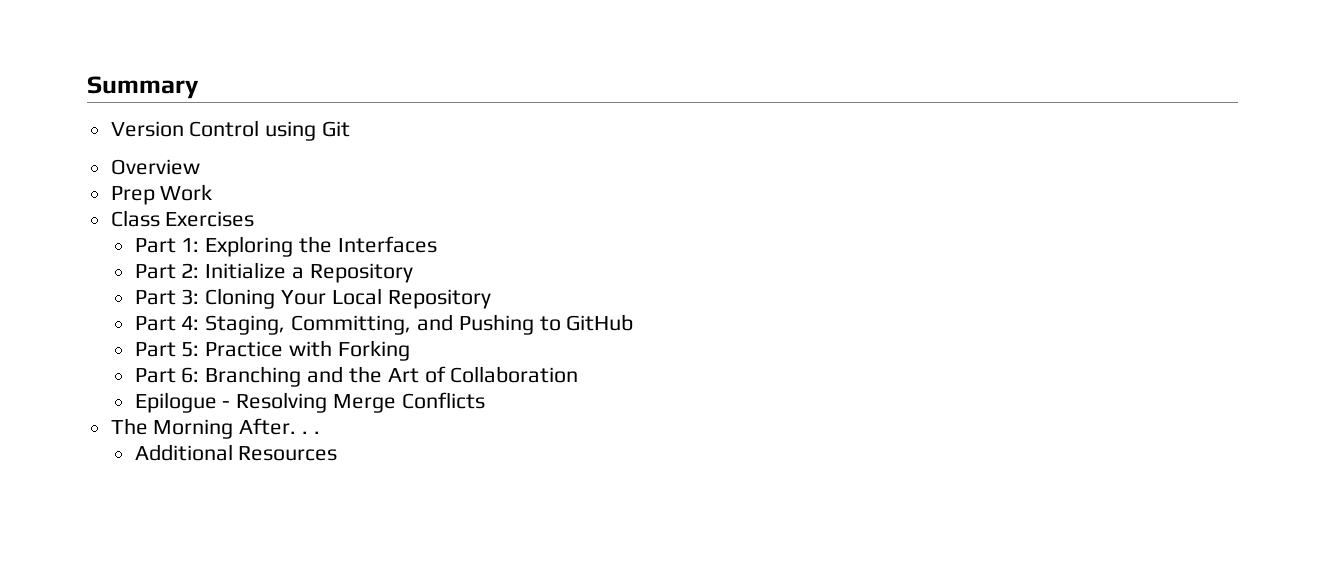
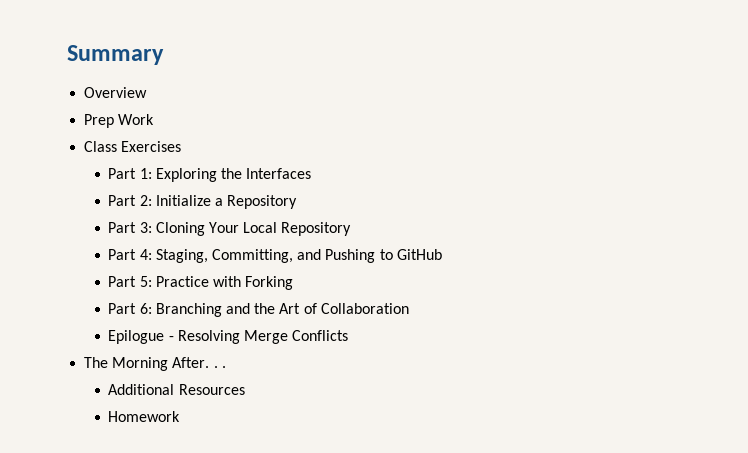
- Version Control using Git
+ Homework

